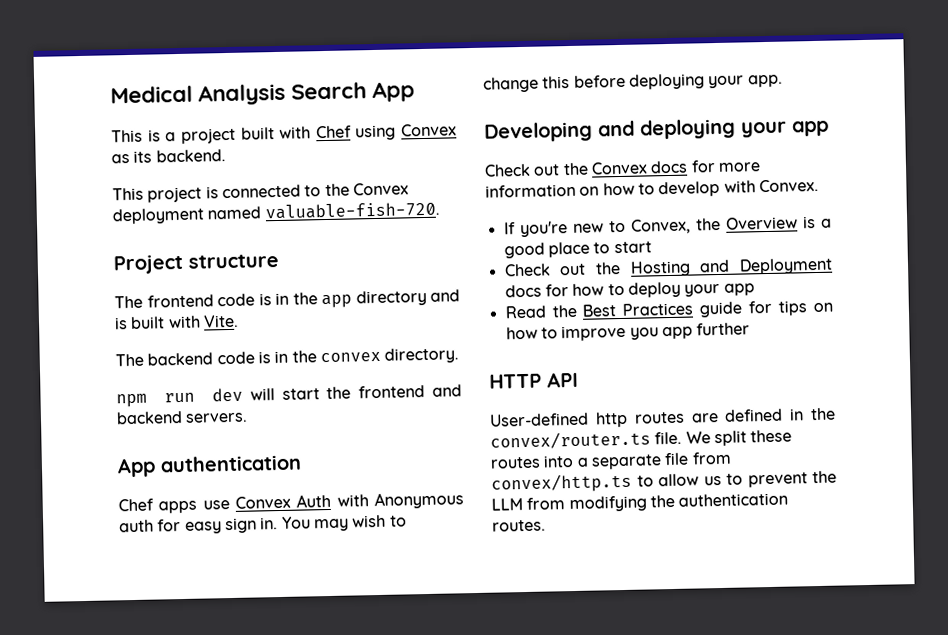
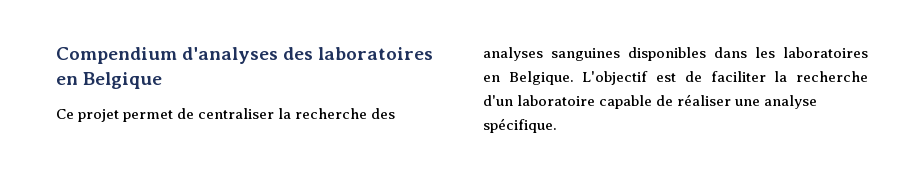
- Medical Analysis Search App
- This is a project built with Chef using Convex as its backend.
- This project is connected to the Convex deployment named valuable-fish-720.
- Project structure
- The frontend code is in the app directory and is built with Vite.
- The backend code is in the convex directory.
- npm run dev will start the frontend and backend servers.
- App authentication
- Chef apps use Convex Auth with Anonymous auth for easy sign in. You may wish to change this before deploying your app.
- Developing and deploying your app
- Check out the Convex docs for more information on how to develop with Convex.
- If you're new to Convex, the Overview is a good place to start
- Check out the Hosting and Deployment docs for how to deploy your app
- Read the Best Practices guide for tips on how to improve you app further
- HTTP API
- User-defined http routes are defined in the convex/router.ts file. We split these routes into a separate file from convex/http.ts to allow us to prevent the LLM from modifying the authentication routes.
+ Compendium d'analyses des laboratoires en Belgique
+ Ce projet permet de centraliser la recherche des analyses sanguines disponibles dans les laboratoires en Belgique. L'objectif est de faciliter la recherche d'un laboratoire capable de réaliser une analyse spécifique.

